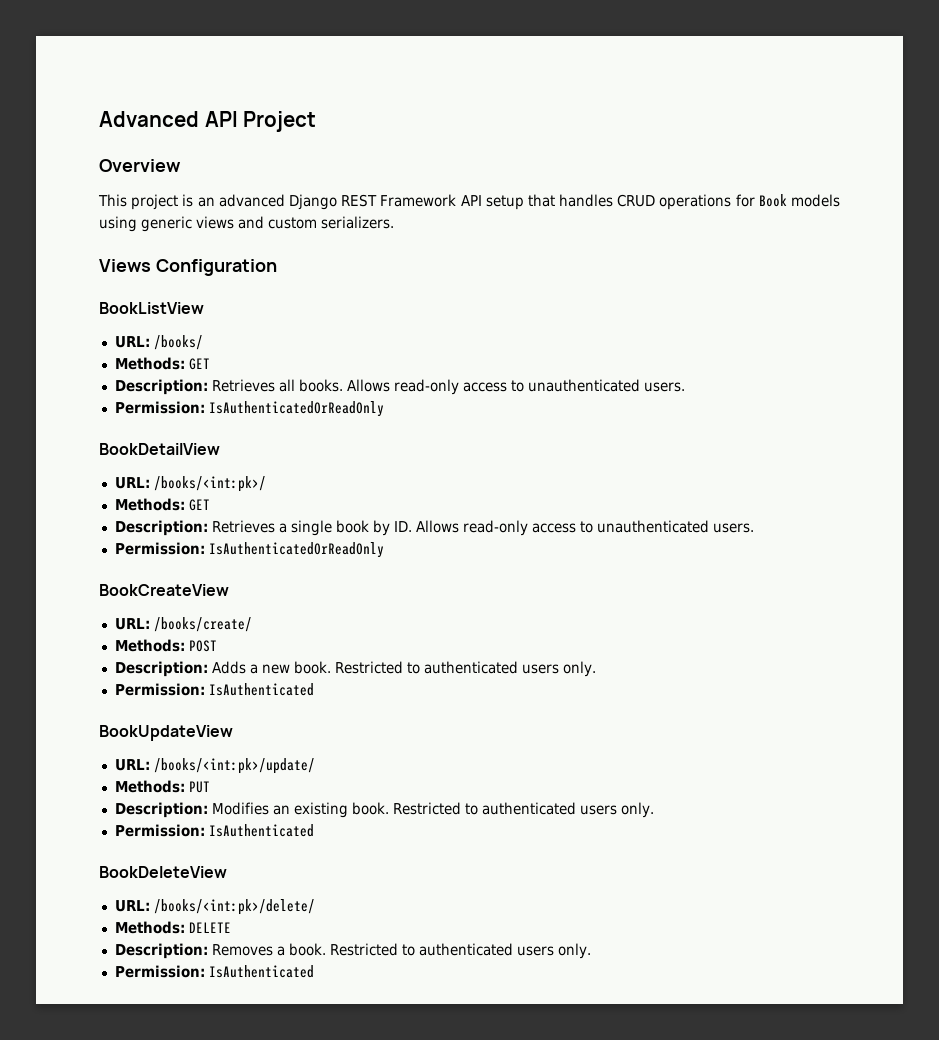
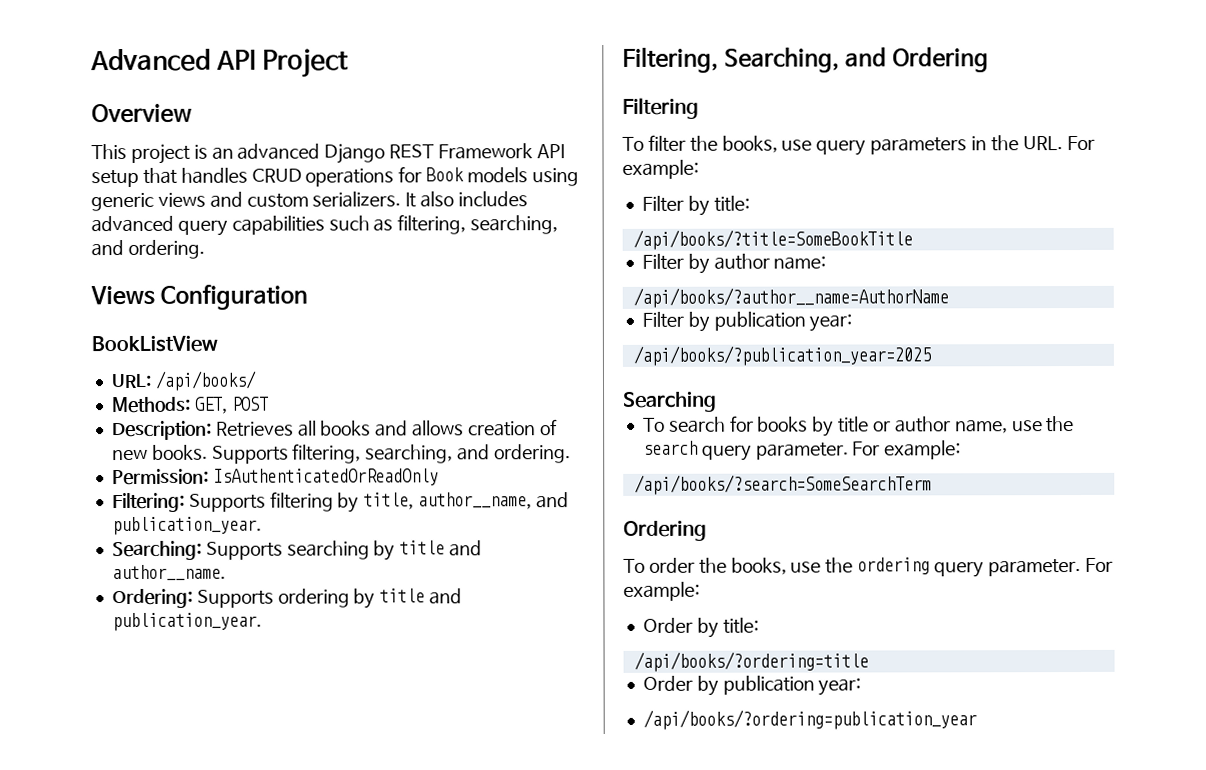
+ It also includes advanced query capabilities such as filtering, searching, and ordering.
- URL: /books/
- Methods: GET
+ URL: /api/books/
+ Methods: GET, POST
- Description: Retrieves all books. Allows read-only access to unauthenticated users.
+ Description: Retrieves all books and allows creation of new books. Supports filtering, searching, and ordering.
  Permission: IsAuthenticatedOrReadOnly
- BookDetailView
- URL: /books/<int:pk>/
- Methods: GET
- Description: Retrieves a single book by ID. Allows read-only access to unauthenticated users.
- Permission: IsAuthenticatedOrReadOnly
- BookCreateView
- URL: /books/create/
- Methods: POST
- Description: Adds a new book. Restricted to authenticated users only.
- Permission: IsAuthenticated
- BookUpdateView
- URL: /books/<int:pk>/update/
- Methods: PUT
- Description: Modifies an existing book. Restricted to authenticated users only.
- Permission: IsAuthenticated
- BookDeleteView
- URL: /books/<int:pk>/delete/
- Methods: DELETE
- Description: Removes a book. Restricted to authenticated users only.
- Permission: IsAuthenticated
+ Filtering: Supports filtering by title, author__name, and publication_year.
+ Searching: Supports searching by title and author__name.
+ Ordering: Supports ordering by title and publication_year.
+ Filtering, Searching, and Ordering
+ Filtering
+ To filter the books, use query parameters in the URL. For example:
+ Filter by title:
+ /api/books/?title=SomeBookTitle
+ Filter by author name:
+ /api/books/?author__name=AuthorName
+ Filter by publication year:
+ /api/books/?publication_year=2025
+ Searching
+ To search for books by title or author name, use the search query parameter. For example:
+ /api/books/?search=SomeSearchTerm
+ Ordering
+ To order the books, use the ordering query parameter. For example:
+ Order by title:
+ /api/books/?ordering=title
+ Order by publication year:
+ /api/books/?ordering=publication_year

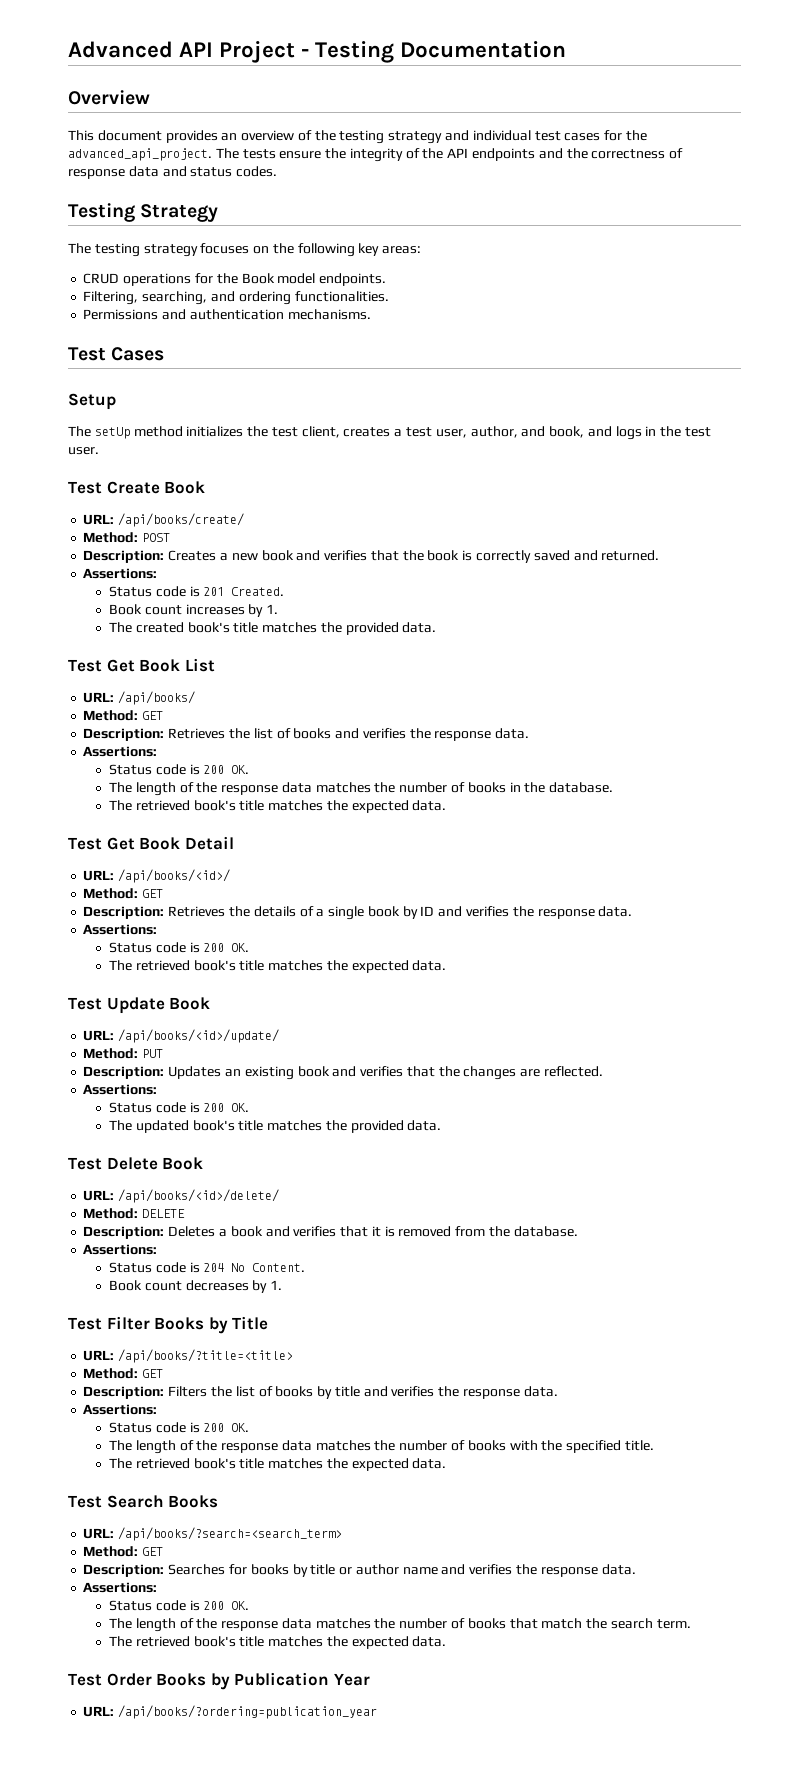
- Advanced API Project
+ Advanced API Project - Testing Documentation
- This project is an advanced Django REST Framework API setup that handles CRUD operations for Book models using generic views and custom serializers. It also includes advanced query capabilities such as filtering, searching, and ordering.
- Views Configuration
- BookListView
+ This document provides an overview of the testing strategy and individual test cases for the advanced_api_project. The tests ensure the integrity of the API endpoints and the correctness of response data and status codes.
+ Testing Strategy
+ The testing strategy focuses on the following key areas:
+ CRUD operations for the Book model endpoints.
+ Filtering, searching, and ordering functionalities.
+ Permissions and authentication mechanisms.
+ Test Cases
+ Setup
+ The setUp method initializes the test client, creates a test user, author, and book, and logs in the test user.
+ Test Create Book
+ URL: /api/books/create/
+ Method: POST
+ Description: Creates a new book and verifies that the book is correctly saved and returned.
+ Assertions:
+ Status code is 201 Created.
+ Book count increases by 1.
+ The created book's title matches the provided data.
+ Test Get Book List
  URL: /api/books/
- Methods: GET, POST
- Description: Retrieves all books and allows creation of new books. Supports filtering, searching, and ordering.
- Permission: IsAuthenticatedOrReadOnly
- Filtering: Supports filtering by title, author__name, and publication_year.
- Searching: Supports searching by title and author__name.
- Ordering: Supports ordering by title and publication_year.
- Filtering, Searching, and Ordering
- Filtering
- To filter the books, use query parameters in the URL. For example:
- Filter by title:
- /api/books/?title=SomeBookTitle
- Filter by author name:
- /api/books/?author__name=AuthorName
- Filter by publication year:
- /api/books/?publication_year=2025
- Searching
- To search for books by title or author name, use the search query parameter. For example:
- /api/books/?search=SomeSearchTerm
- Ordering
- To order the books, use the ordering query parameter. For example:
- Order by title:
- /api/books/?ordering=title
- Order by publication year:
- /api/books/?ordering=publication_year
+ Method: GET
+ Description: Retrieves the list of books and verifies the response data.
+ Assertions:
+ Status code is 200 OK.
+ The length of the response data matches the number of books in the database.
+ The retrieved book's title matches the expected data.
+ Test Get Book Detail
+ URL: /api/books/<id>/
+ Method: GET
+ Description: Retrieves the details of a single book by ID and verifies the response data.
+ Assertions:
+ Status code is 200 OK.
+ The retrieved book's title matches the expected data.
+ Test Update Book
+ URL: /api/books/<id>/update/
+ Method: PUT
+ Description: Updates an existing book and verifies that the changes are reflected.
+ Assertions:
+ Status code is 200 OK.
+ The updated book's title matches the provided data.
+ Test Delete Book
+ URL: /api/books/<id>/delete/
+ Method: DELETE
+ Description: Deletes a book and verifies that it is removed from the database.
+ Assertions:
+ Status code is 204 No Content.
+ Book count decreases by 1.
+ Test Filter Books by Title
+ URL: /api/books/?title=<title>
+ Method: GET
+ Description: Filters the list of books by title and verifies the response data.
+ Assertions:
+ Status code is 200 OK.
+ The length of the response data matches the number of books with the specified title.
+ The retrieved book's title matches the expected data.
+ Test Search Books
+ URL: /api/books/?search=<search_term>
+ Method: GET
+ Description: Searches for books by title or author name and verifies the response data.
+ Assertions:
+ Status code is 200 OK.
+ The length of the response data matches the number of books that match the search term.
+ The retrieved book's title matches the expected data.
+ Test Order Books by Publication Year
+ URL: /api/books/?ordering=publication_year

